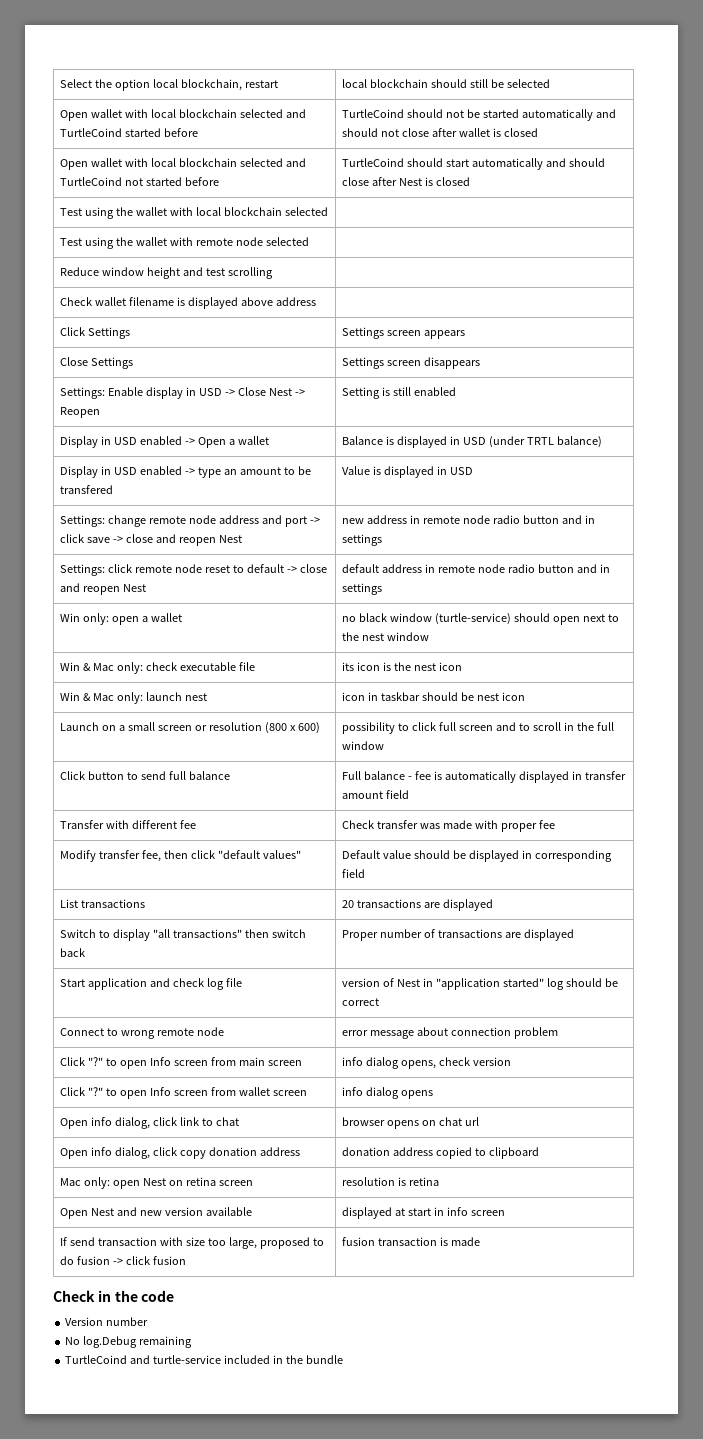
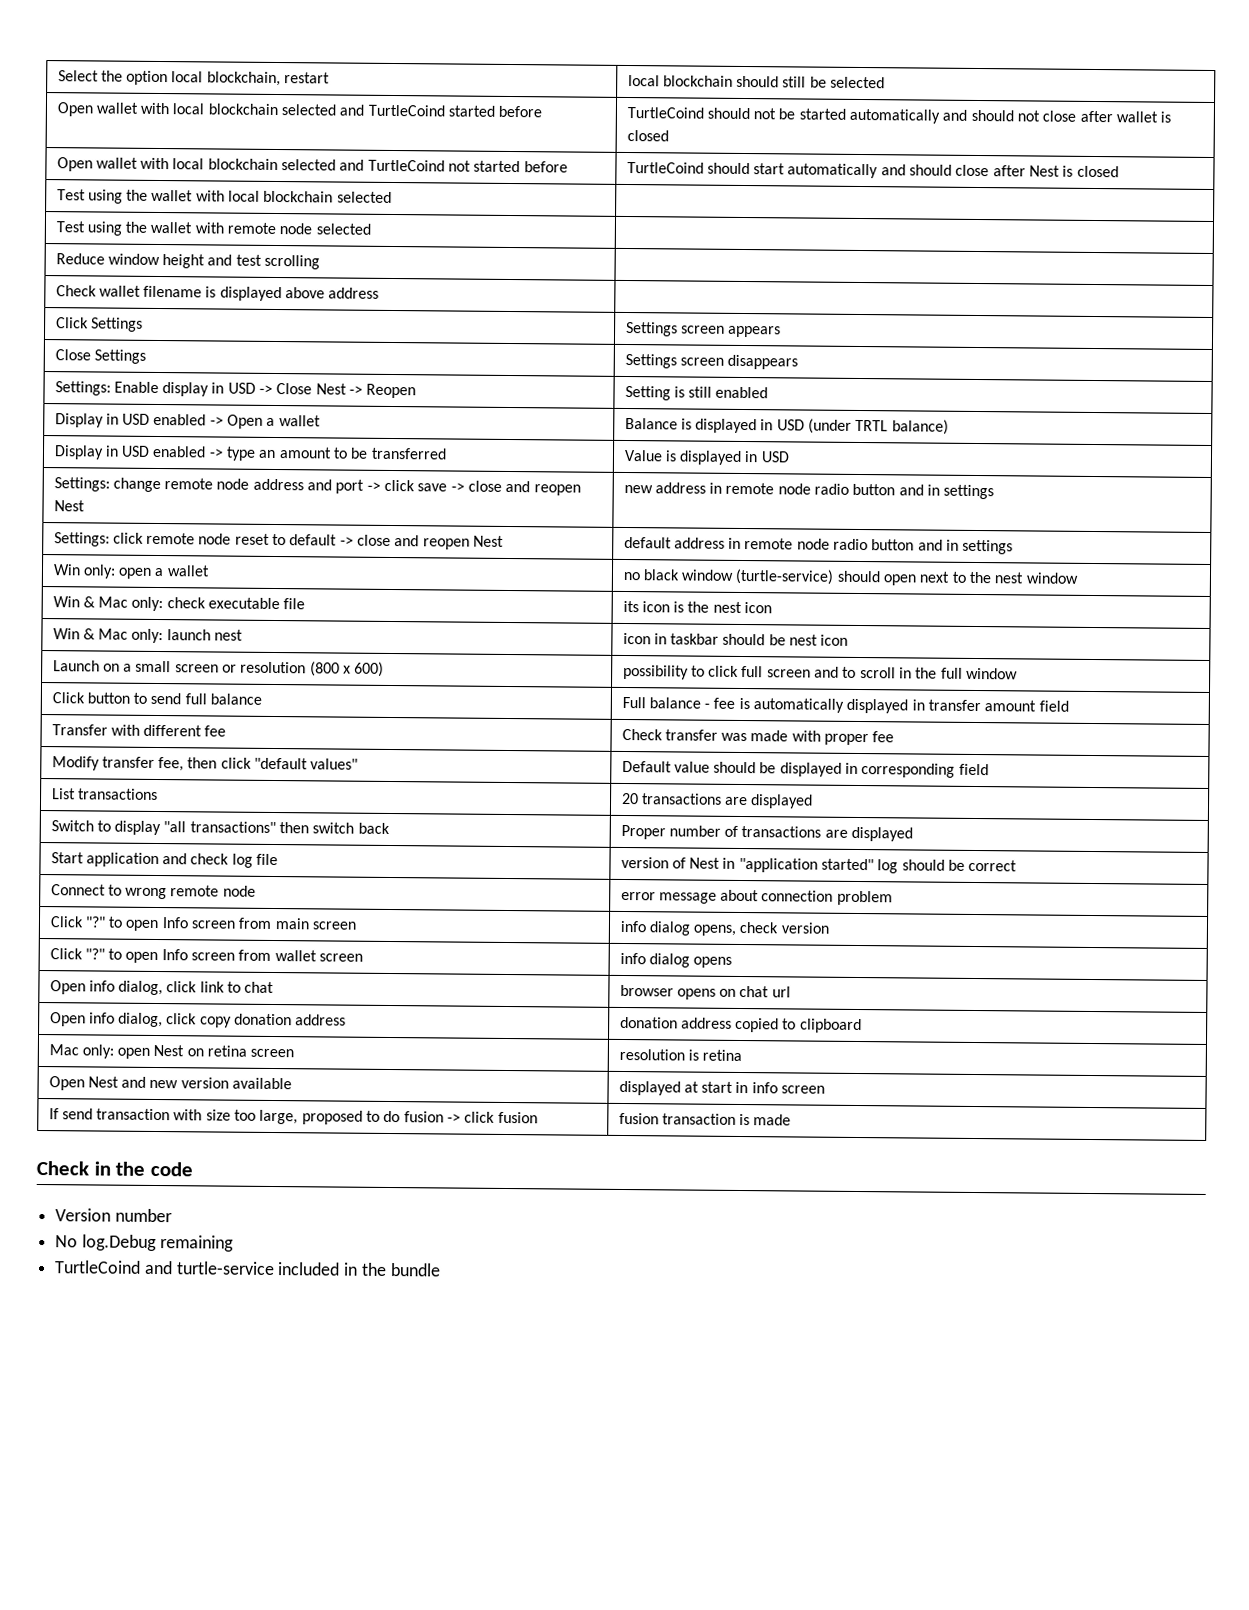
- Display in USD enabled -> type an amount to be transfered | Value is displayed in USD
+ Display in USD enabled -> type an amount to be transferred | Value is displayed in USD

